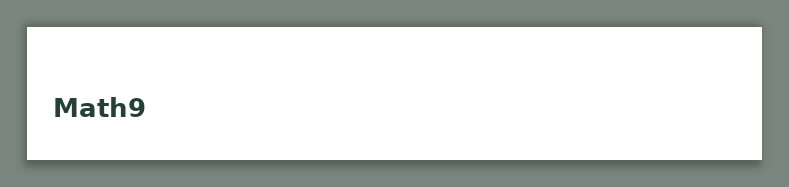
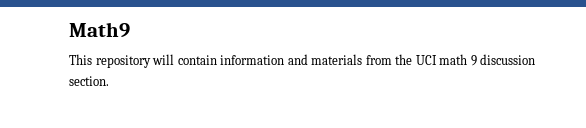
+ This repository will contain information and materials from the UCI math 9 discussion section.

